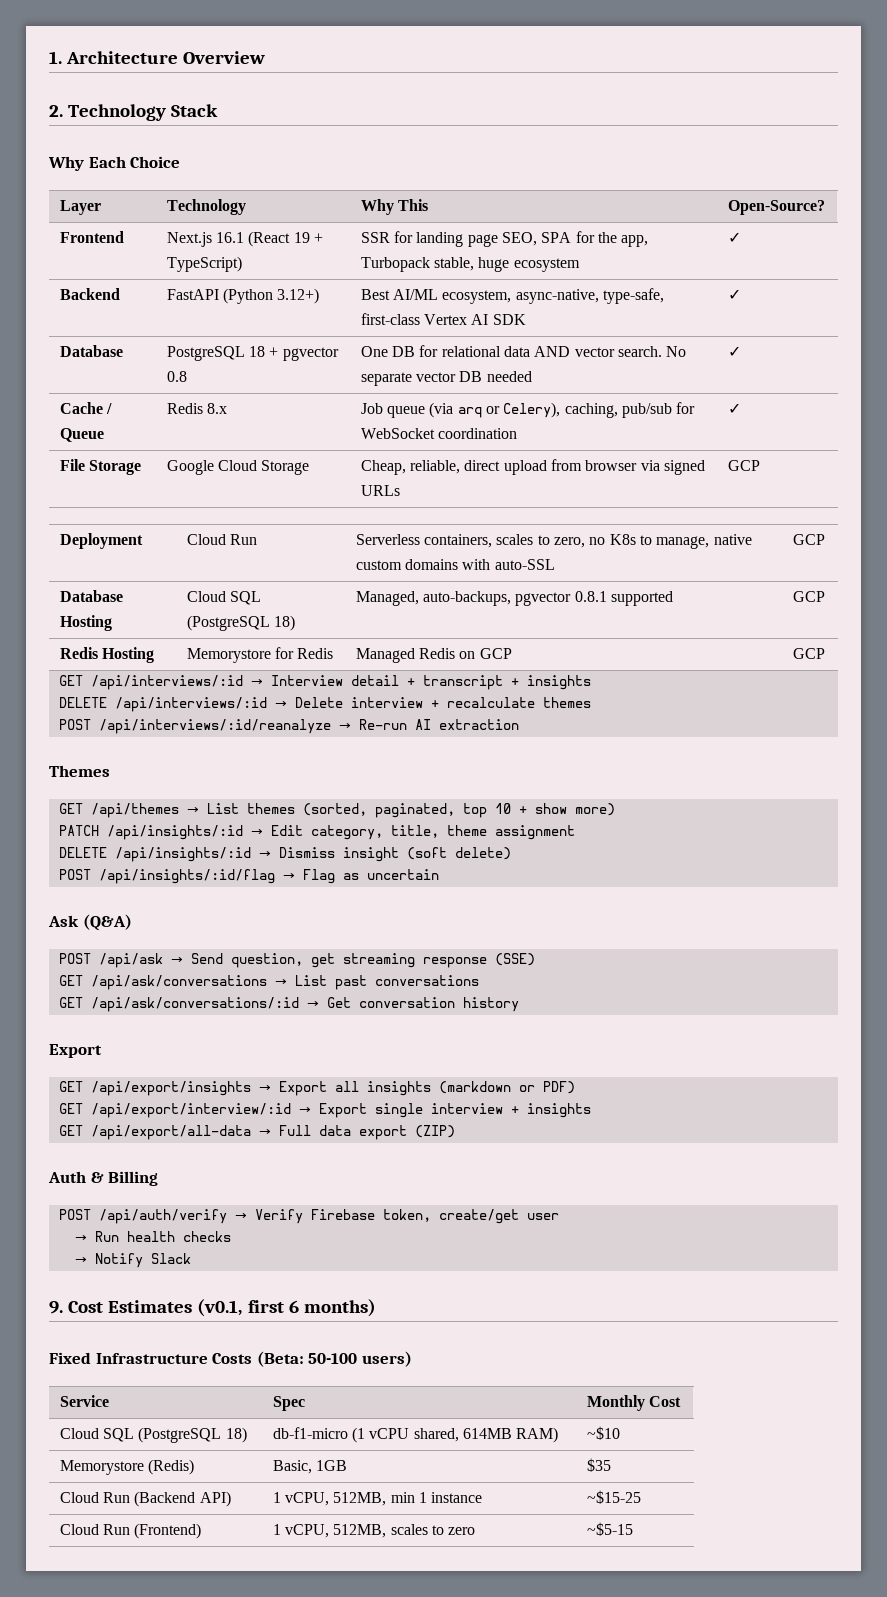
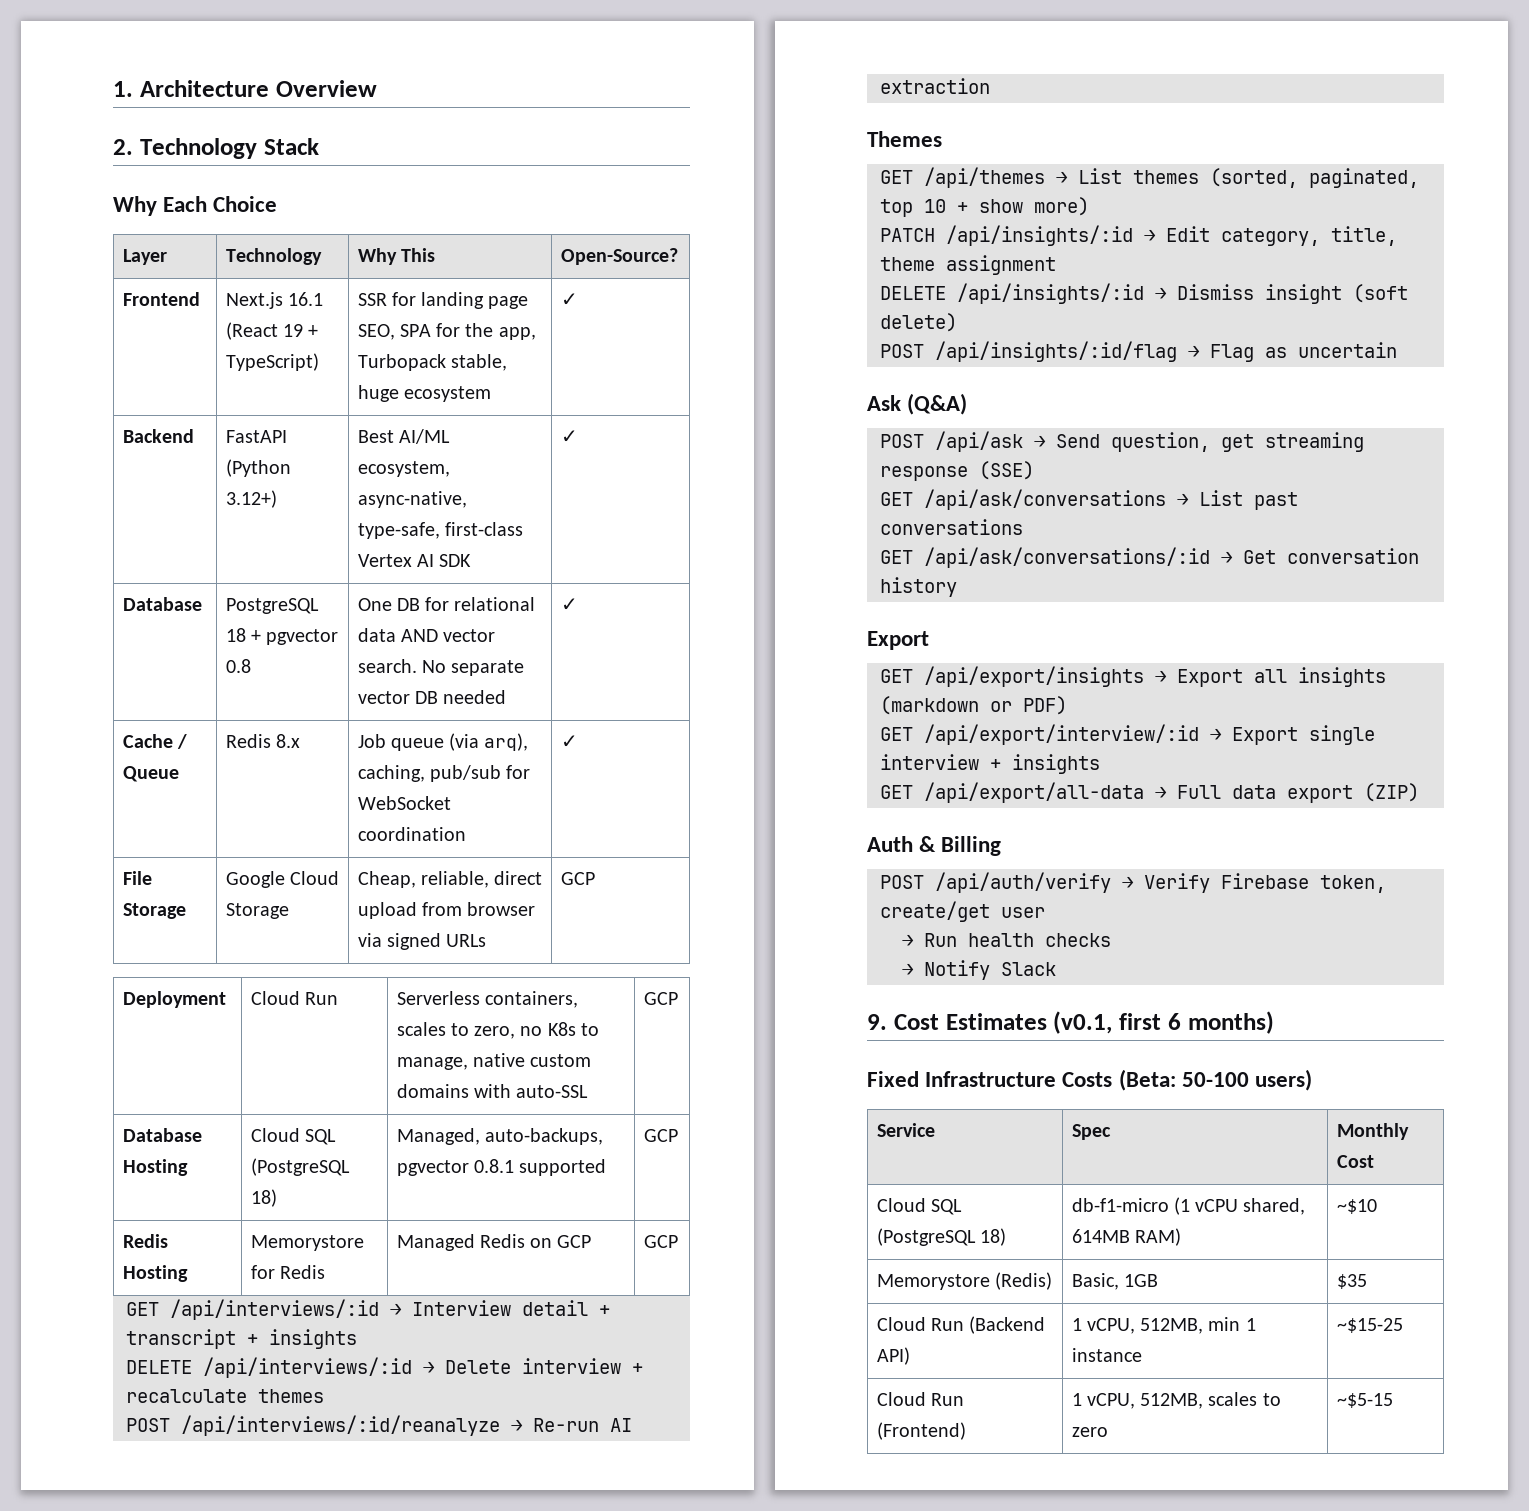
- Cache / Queue | Redis 8.x | Job queue (via arq or Celery), caching, pub/sub for WebSocket coordination | ✓
+ Cache / Queue | Redis 8.x | Job queue (via arq), caching, pub/sub for WebSocket coordination | ✓

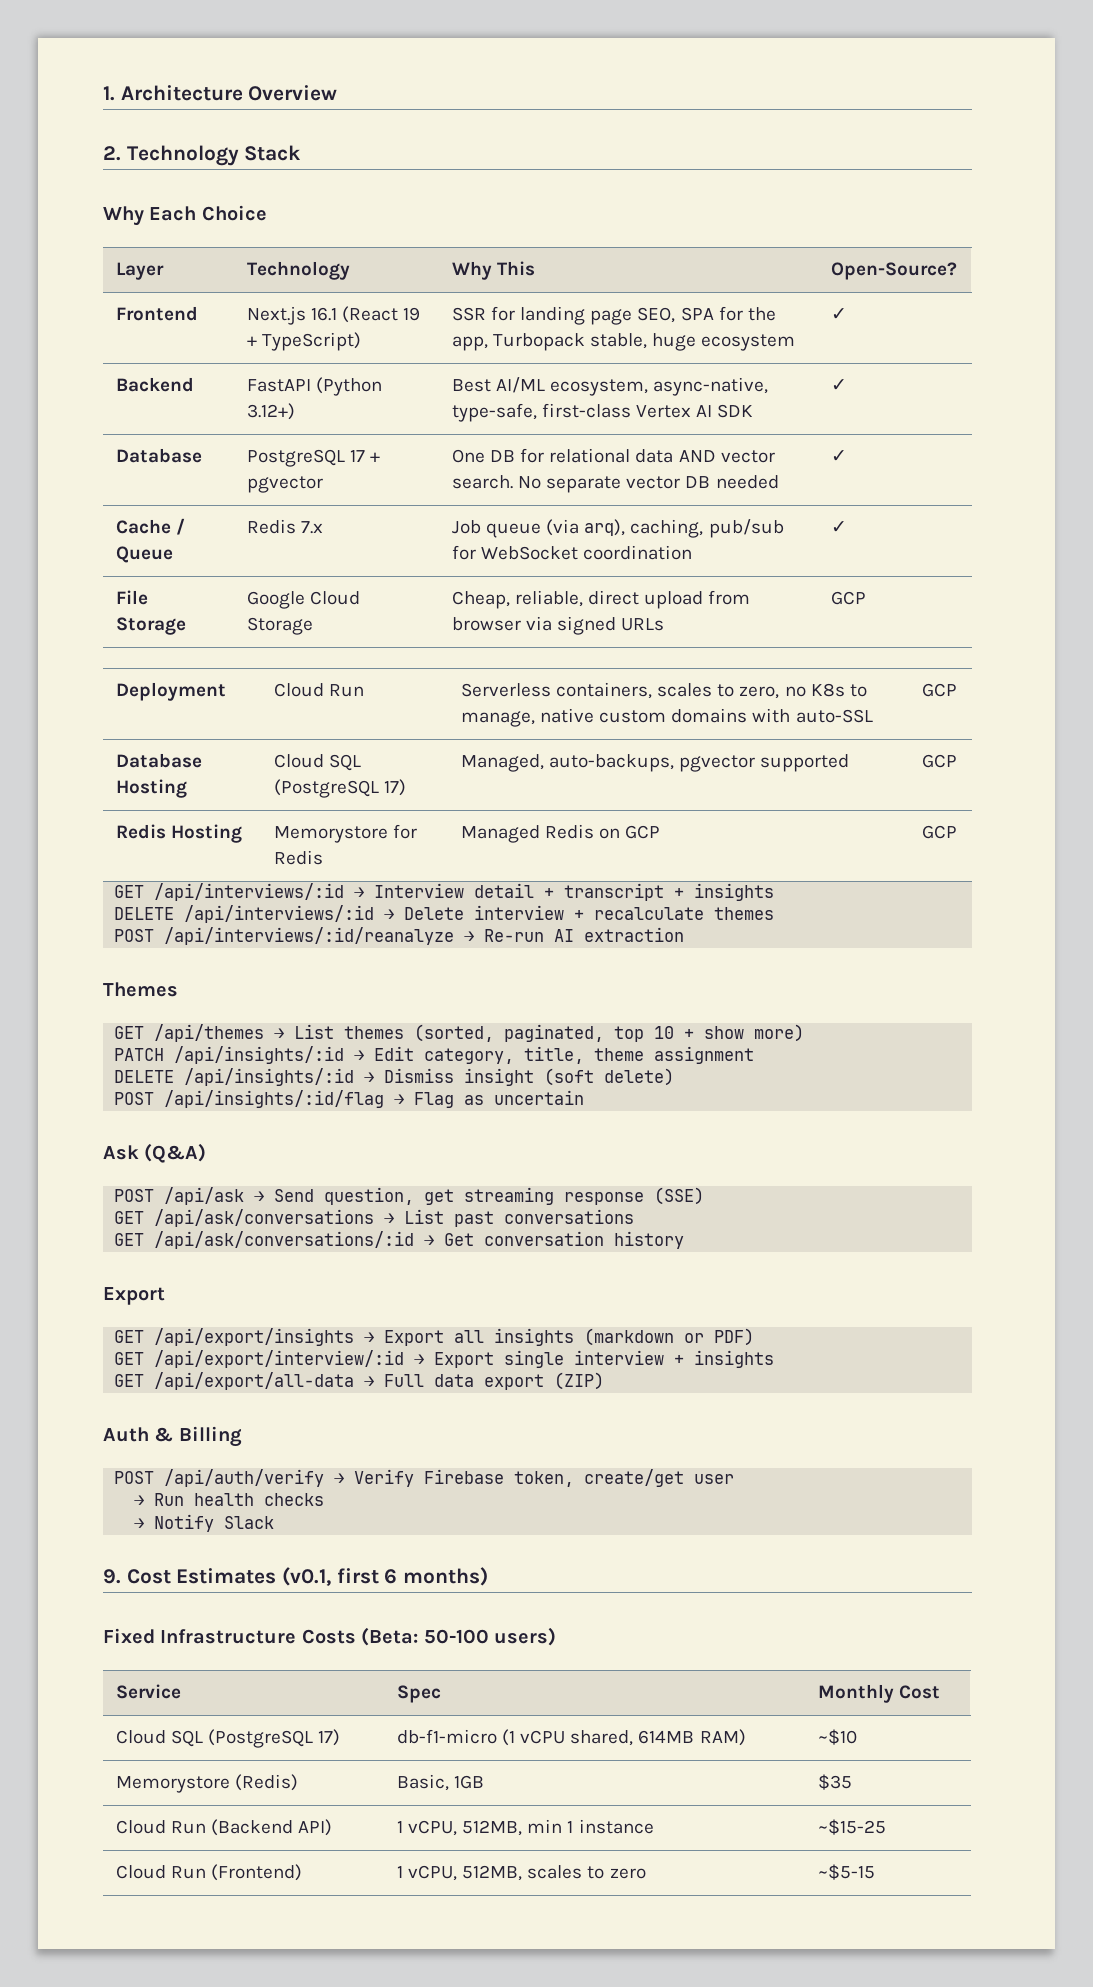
- Database | PostgreSQL 18 + pgvector 0.8 | One DB for relational data AND vector search. No separate vector DB needed | ✓
+ Database | PostgreSQL 17 + pgvector | One DB for relational data AND vector search. No separate vector DB needed | ✓
- Cache / Queue | Redis 8.x | Job queue (via arq), caching, pub/sub for WebSocket coordination | ✓
+ Cache / Queue | Redis 7.x | Job queue (via arq), caching, pub/sub for WebSocket coordination | ✓
- Database Hosting | Cloud SQL (PostgreSQL 18) | Managed, auto-backups, pgvector 0.8.1 supported | GCP
+ Database Hosting | Cloud SQL (PostgreSQL 17) | Managed, auto-backups, pgvector supported | GCP
- Cloud SQL (PostgreSQL 18) | db-f1-micro (1 vCPU shared, 614MB RAM) | ~$10
+ Cloud SQL (PostgreSQL 17) | db-f1-micro (1 vCPU shared, 614MB RAM) | ~$10

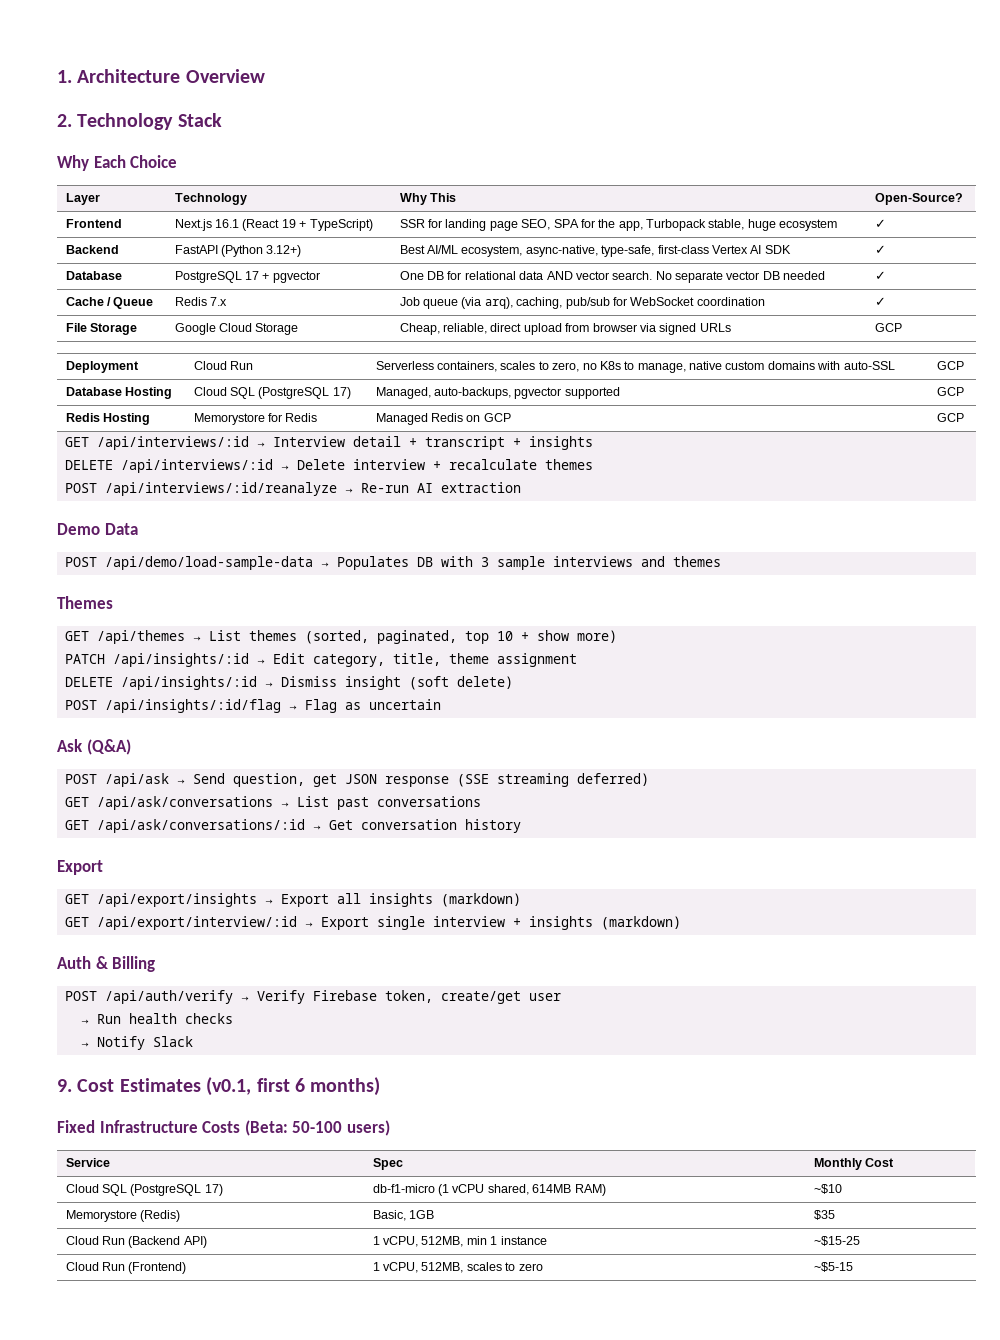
+ Demo Data
+ POST /api/demo/load-sample-data → Populates DB with 3 sample interviews and themes
- POST /api/ask → Send question, get streaming response (SSE)
+ POST /api/ask → Send question, get JSON response (SSE streaming deferred)
- GET /api/export/insights → Export all insights (markdown or PDF)
+ GET /api/export/insights → Export all insights (markdown)
- GET /api/export/interview/:id → Export single interview + insights
- GET /api/export/all-data → Full data export (ZIP)
+ GET /api/export/interview/:id → Export single interview + insights (markdown)

